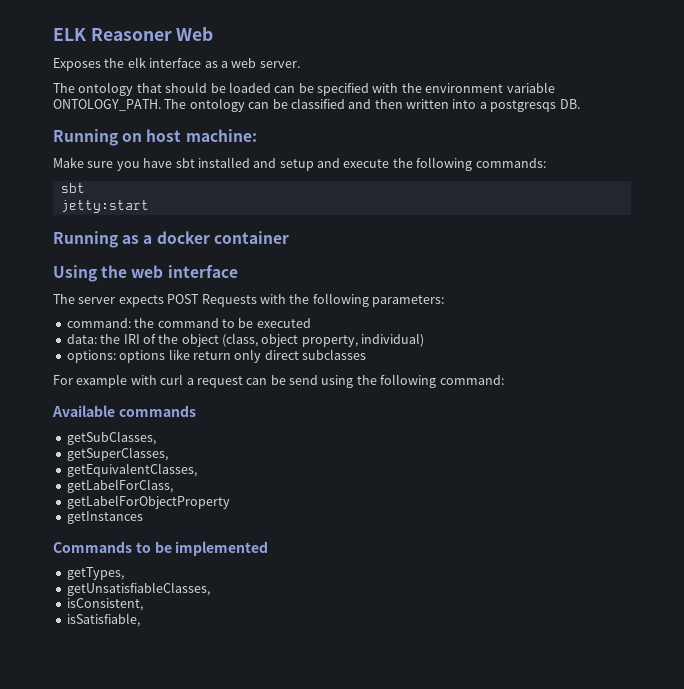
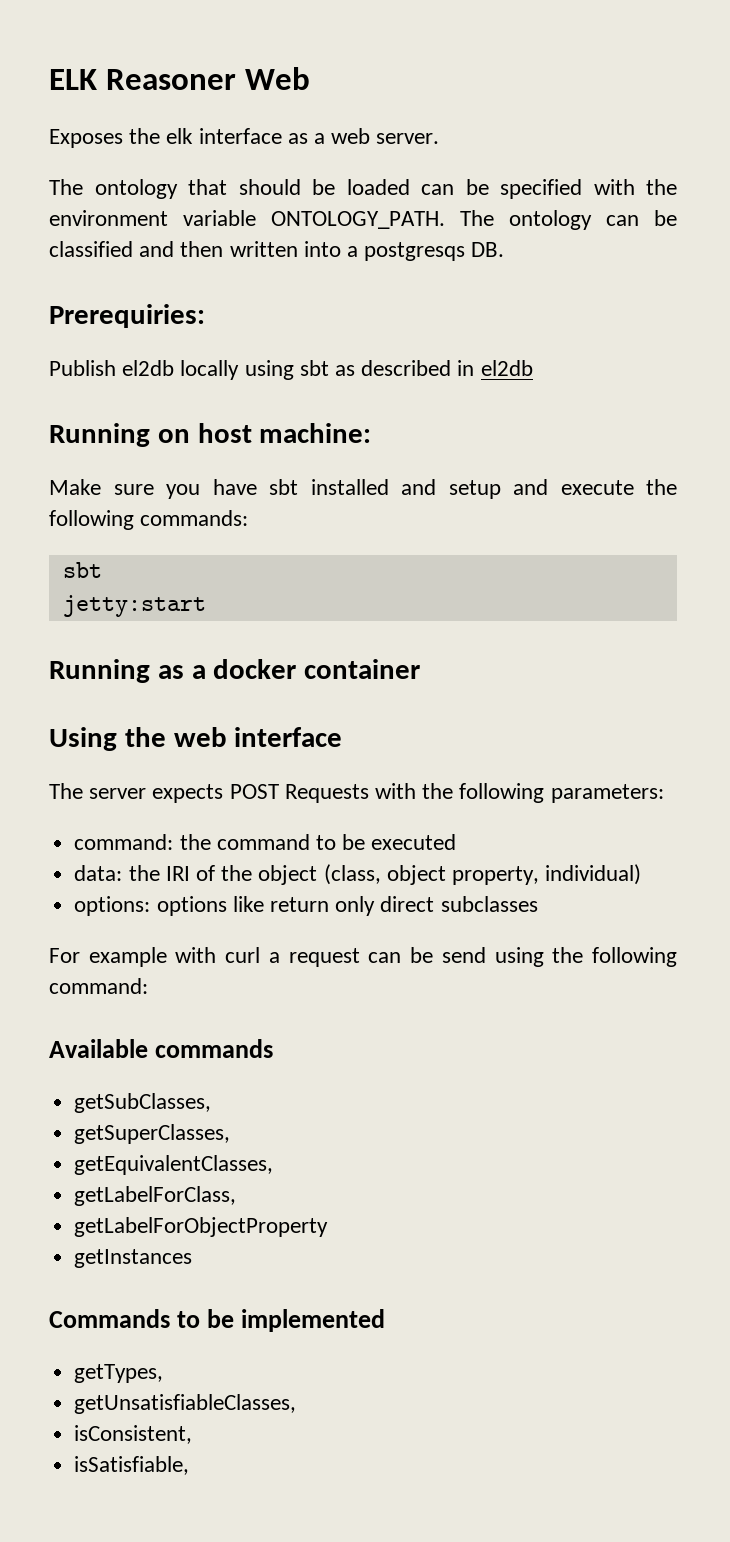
+ Prerequiries:
+ Publish el2db locally using sbt as described in el2db

